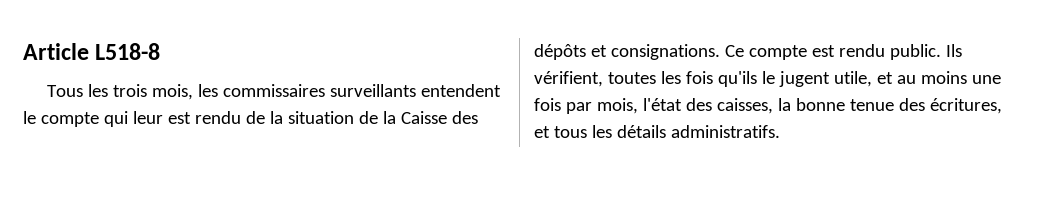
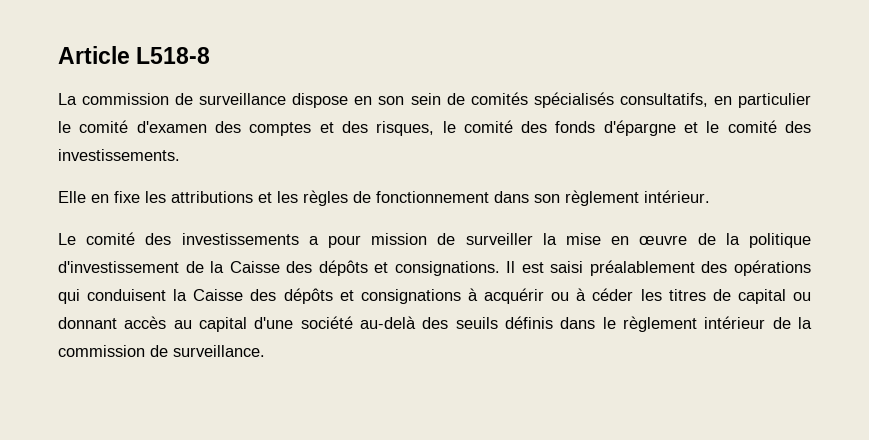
- Tous les trois mois, les commissaires surveillants entendent le compte qui leur est rendu de la situation de la Caisse des dépôts et consignations.
+ La commission de surveillance dispose en son sein de comités spécialisés consultatifs, en particulier le comité d'examen des comptes et des risques, le comité des fonds d'épargne et le comité des investissements.
+ Elle en fixe les attributions et les règles de fonctionnement dans son règlement intérieur.
+ Le comité des investissements a pour mission de surveiller la mise en œuvre de la politique d'investissement de la Caisse des dépôts et consignations.
- Ce compte est rendu public. Ils vérifient, toutes les fois qu'ils le jugent utile, et au moins une fois par mois, l'état des caisses, la bonne tenue des écritures, et tous les détails administratifs.
+ Il est saisi préalablement des opérations qui conduisent la Caisse des dépôts et consignations à acquérir ou à céder les titres de capital ou donnant accès au capital d'une société au-delà des seuils définis dans le règlement intérieur de la commission de surveillance.

